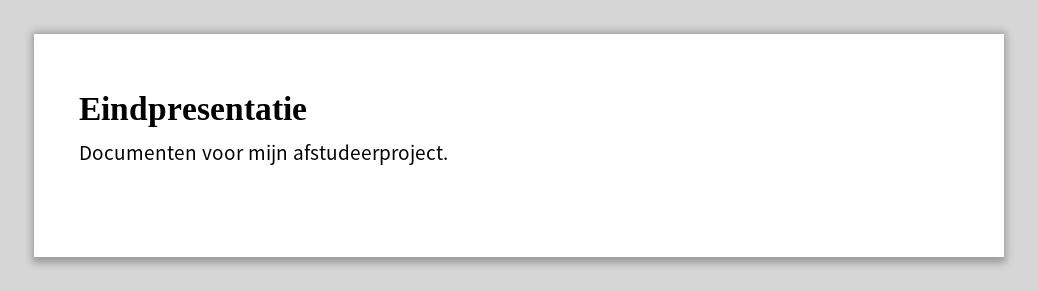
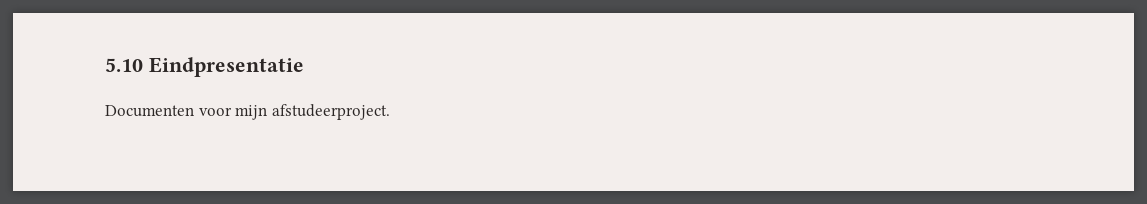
- Eindpresentatie
+ 5.10 Eindpresentatie

